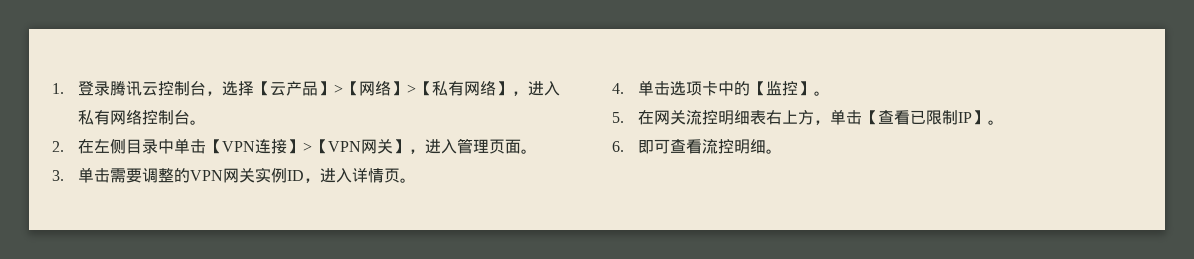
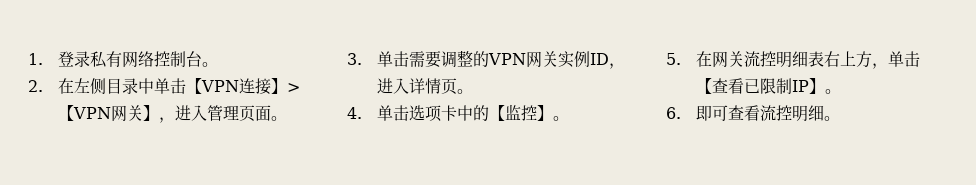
- 1.登录腾讯云控制台，选择【云产品】>【网络】>【私有网络】，进入私有网络控制台。
+ 1.登录私有网络控制台。

